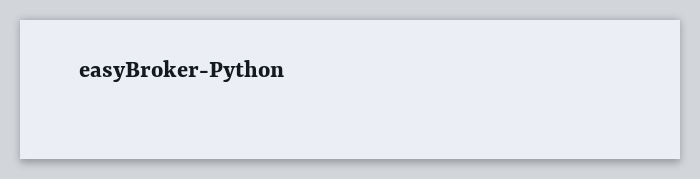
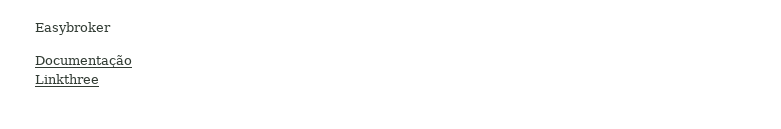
- easyBroker-Python
+ Easybroker
+ Documentação
+ Linkthree

